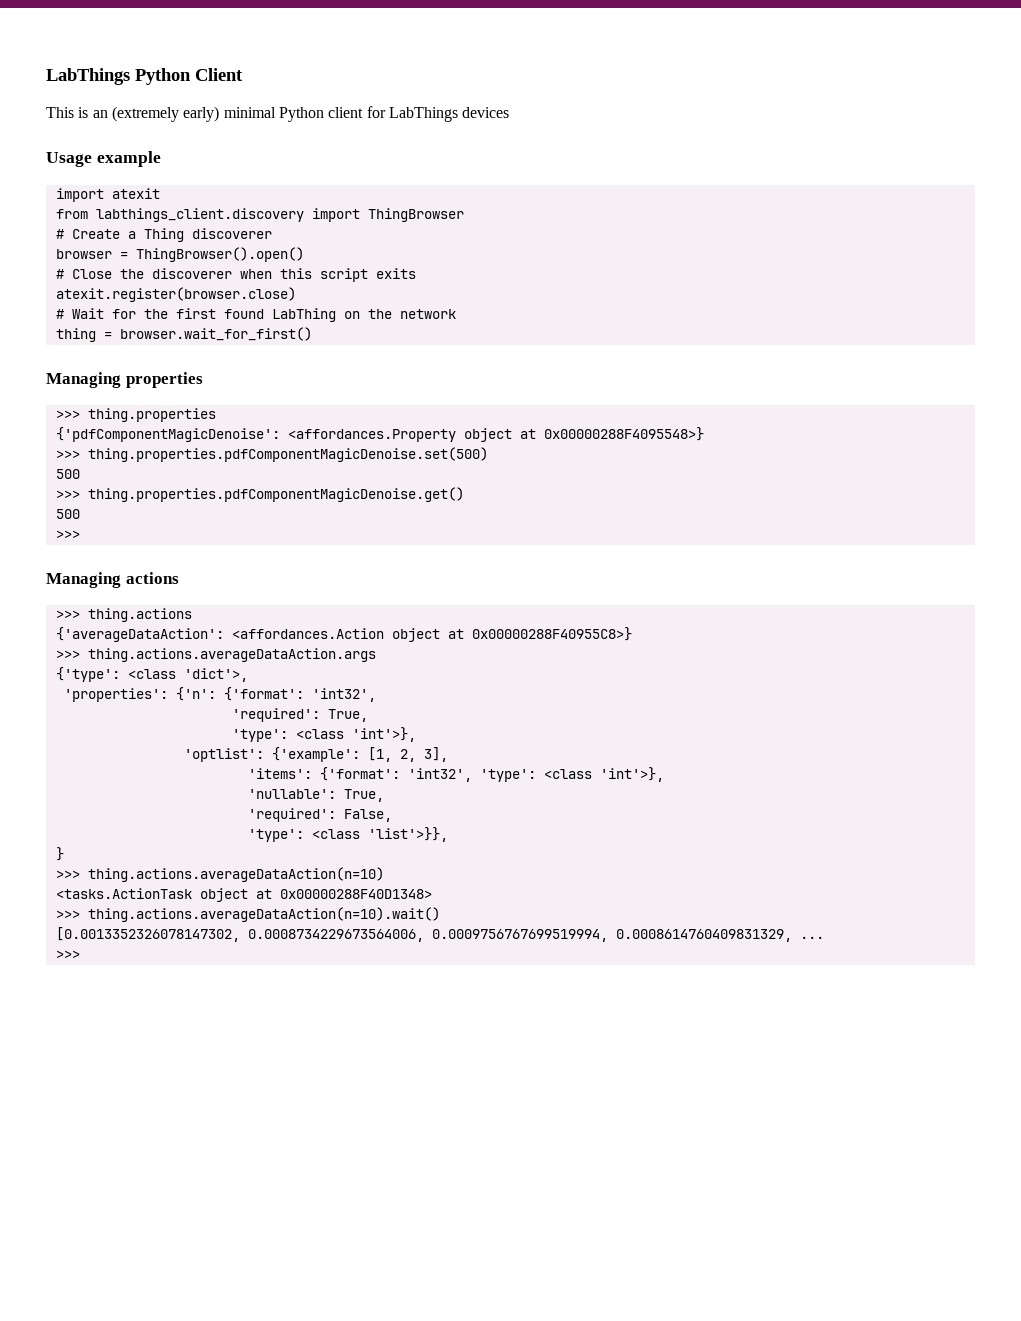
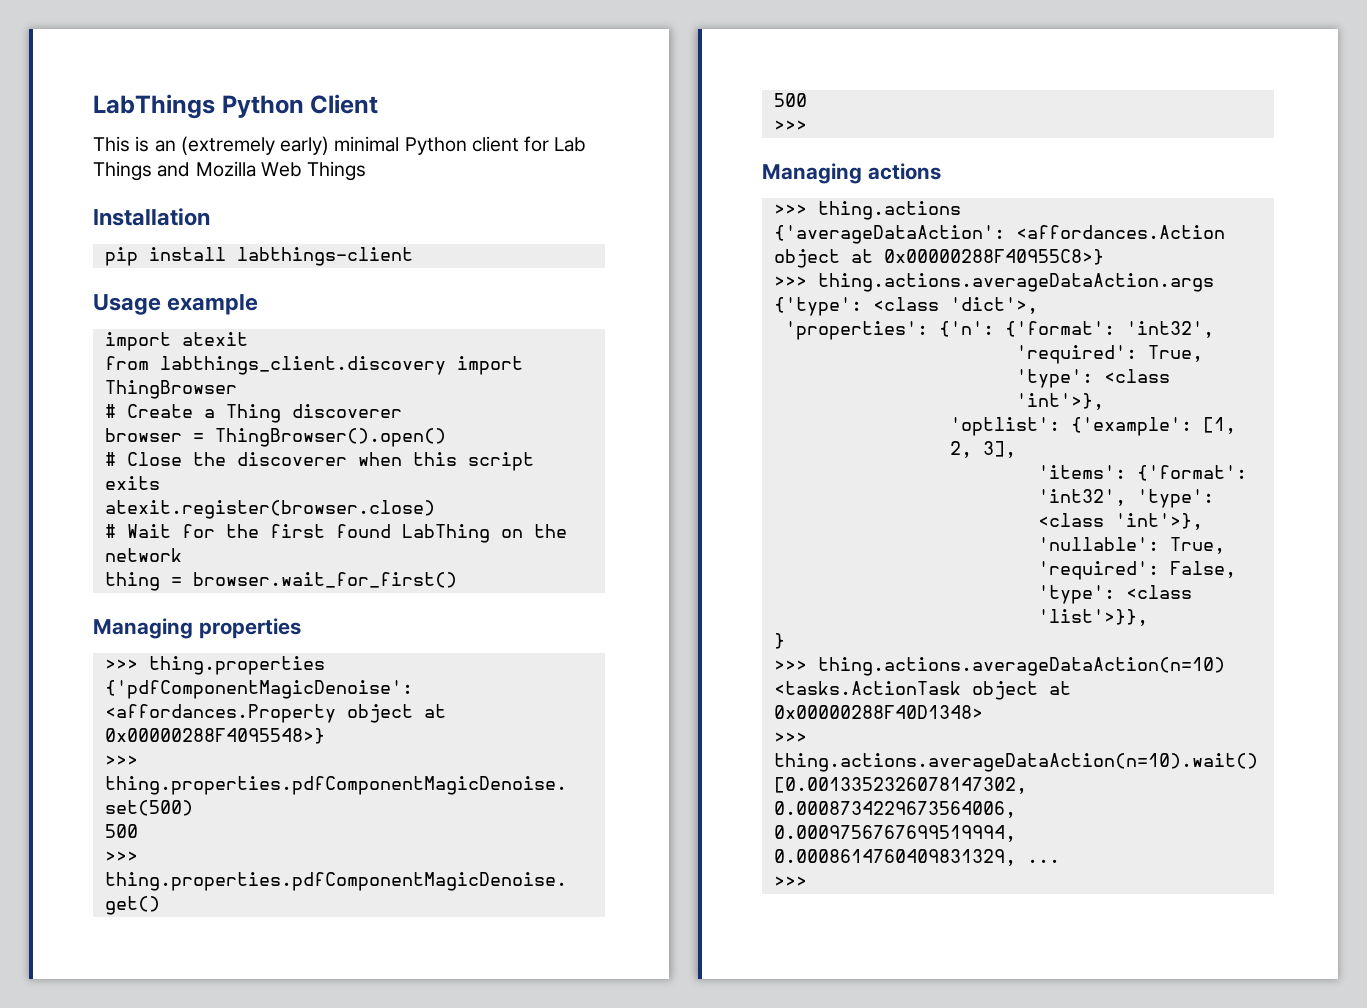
- This is an (extremely early) minimal Python client for LabThings devices
+ This is an (extremely early) minimal Python client for Lab Things and Mozilla Web Things
+ Installation
+ pip install labthings-client

